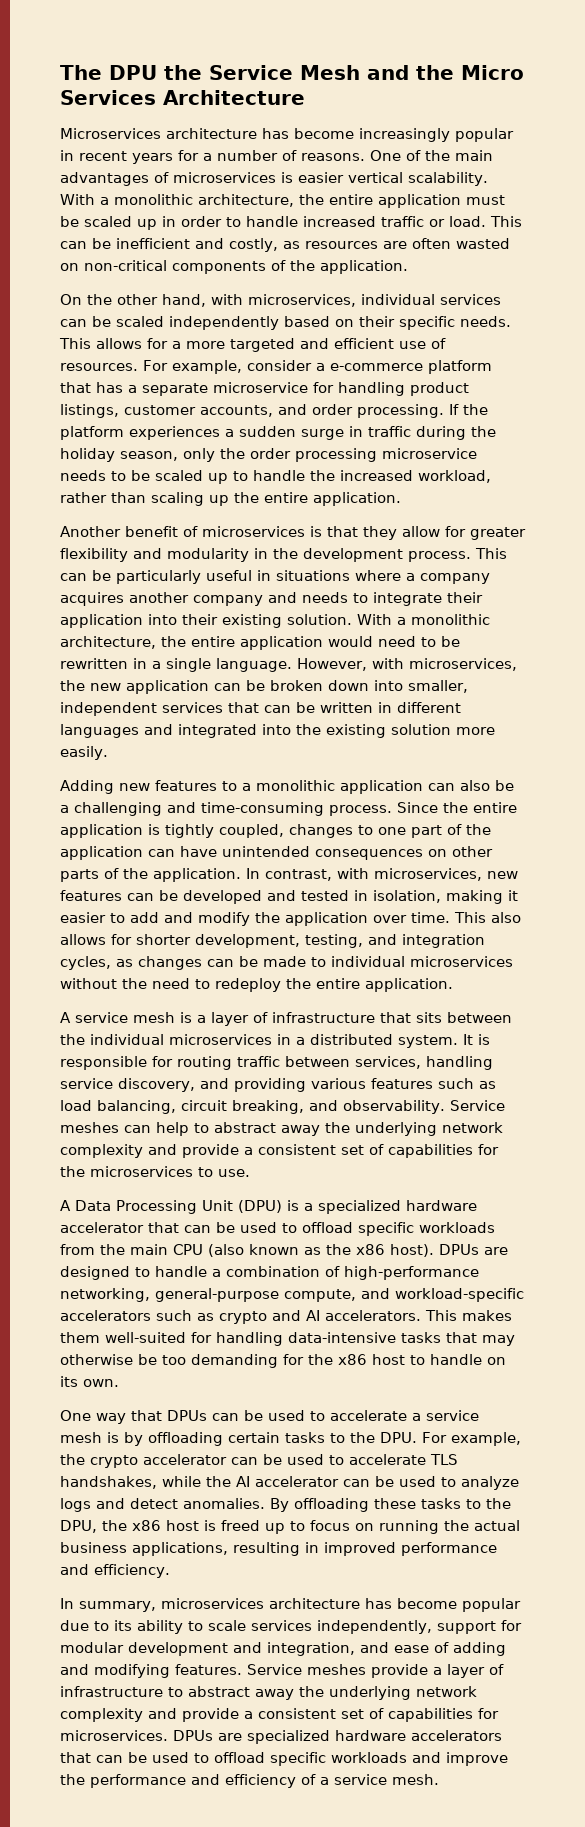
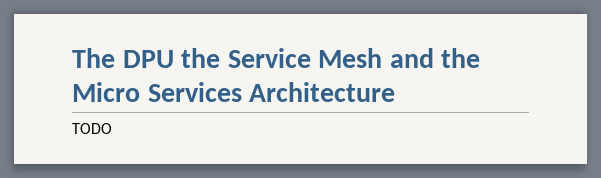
- Microservices architecture has become increasingly popular in recent years for a number of reasons. One of the main advantages of microservices is easier vertical scalability. With a monolithic architecture, the entire application must be scaled up in order to handle increased traffic or load. This can be inefficient and costly, as resources are often wasted on non-critical components of the application.
- On the other hand, with microservices, individual services can be scaled independently based on their specific needs. This allows for a more targeted and efficient use of resources. For example, consider a e-commerce platform that has a separate microservice for handling product listings, customer accounts, and order processing. If the platform experiences a sudden surge in traffic during the holiday season, only the order processing microservice needs to be scaled up to handle the increased workload, rather than scaling up the entire application.
- Another benefit of microservices is that they allow for greater flexibility and modularity in the development process. This can be particularly useful in situations where a company acquires another company and needs to integrate their application into their existing solution. With a monolithic architecture, the entire application would need to be rewritten in a single language. However, with microservices, the new application can be broken down into smaller, independent services that can be written in different languages and integrated into the existing solution more easily.
- Adding new features to a monolithic application can also be a challenging and time-consuming process. Since the entire application is tightly coupled, changes to one part of the application can have unintended consequences on other parts of the application. In contrast, with microservices, new features can be developed and tested in isolation, making it easier to add and modify the application over time. This also allows for shorter development, testing, and integration cycles, as changes can be made to individual microservices without the need to redeploy the entire application.
- A service mesh is a layer of infrastructure that sits between the individual microservices in a distributed system. It is responsible for routing traffic between services, handling service discovery, and providing various features such as load balancing, circuit breaking, and observability. Service meshes can help to abstract away the underlying network complexity and provide a consistent set of capabilities for the microservices to use.
- A Data Processing Unit (DPU) is a specialized hardware accelerator that can be used to offload specific workloads from the main CPU (also known as the x86 host). DPUs are designed to handle a combination of high-performance networking, general-purpose compute, and workload-specific accelerators such as crypto and AI accelerators. This makes them well-suited for handling data-intensive tasks that may otherwise be too demanding for the x86 host to handle on its own.
- One way that DPUs can be used to accelerate a service mesh is by offloading certain tasks to the DPU. For example, the crypto accelerator can be used to accelerate TLS handshakes, while the AI accelerator can be used to analyze logs and detect anomalies. By offloading these tasks to the DPU, the x86 host is freed up to focus on running the actual business applications, resulting in improved performance and efficiency.
- In summary, microservices architecture has become popular due to its ability to scale services independently, support for modular development and integration, and ease of adding and modifying features. Service meshes provide a layer of infrastructure to abstract away the underlying network complexity and provide a consistent set of capabilities for microservices. DPUs are specialized hardware accelerators that can be used to offload specific workloads and improve the performance and efficiency of a service mesh.
+ TODO

